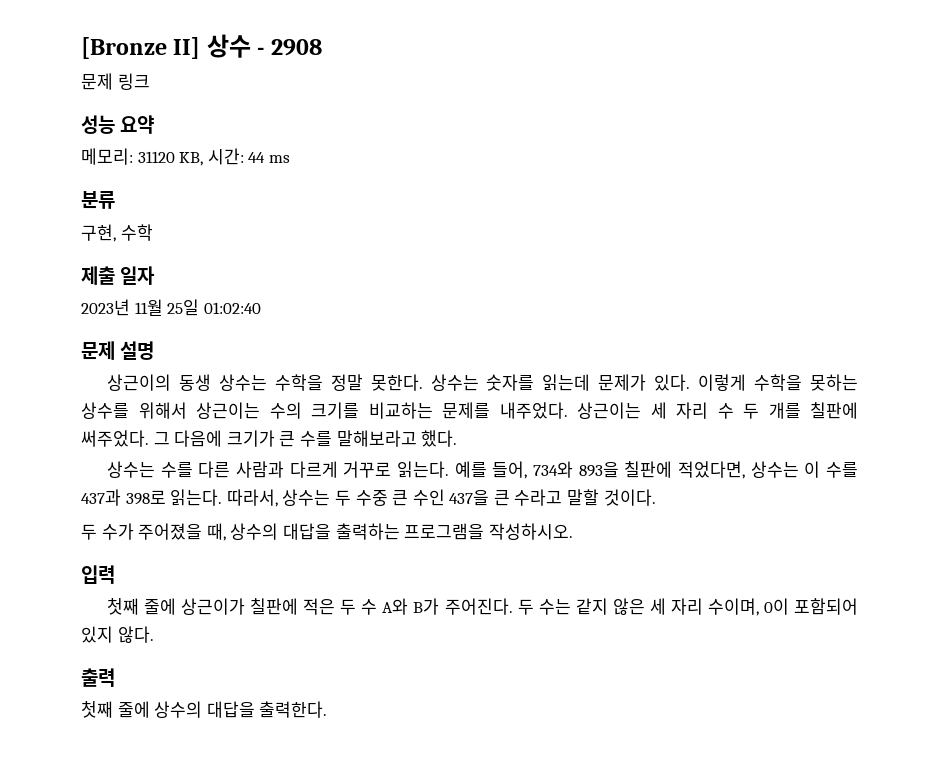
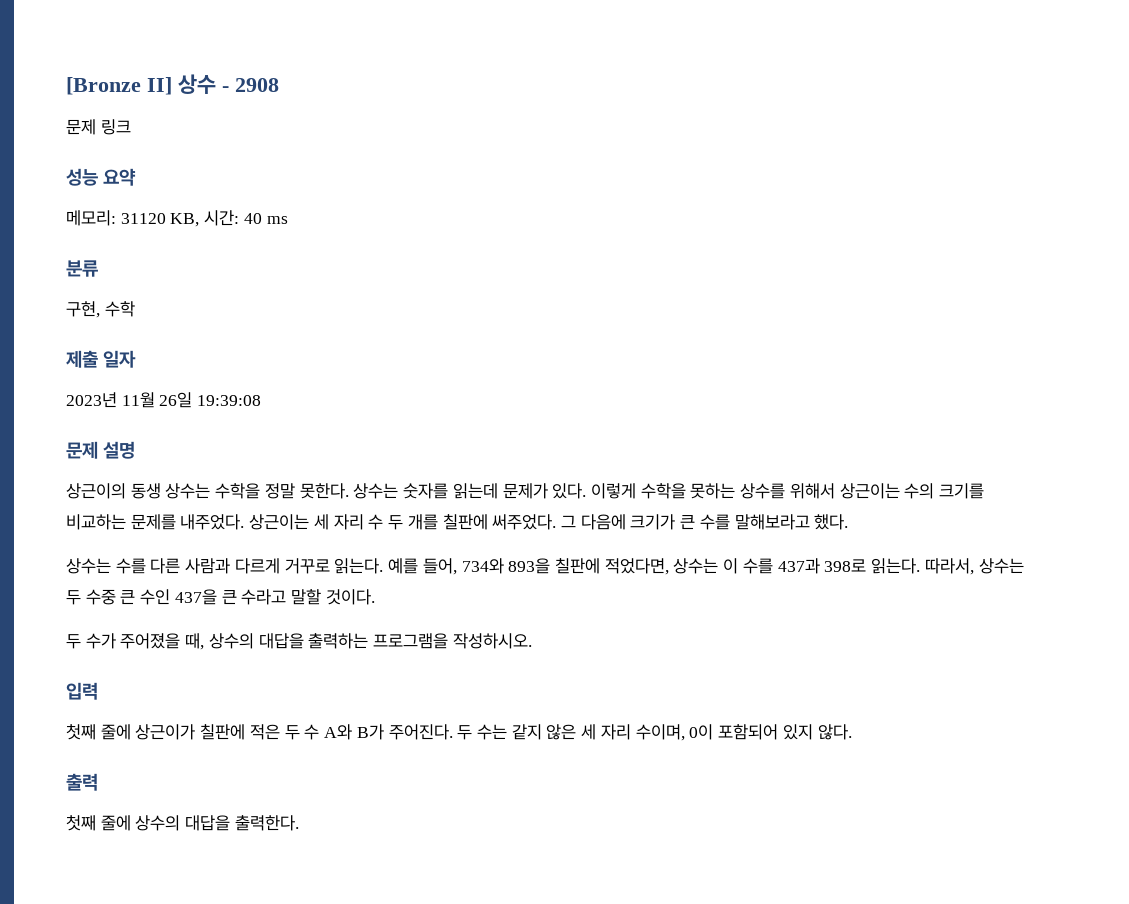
- 메모리: 31120 KB, 시간: 44 ms
+ 메모리: 31120 KB, 시간: 40 ms
- 2023년 11월 25일 01:02:40
+ 2023년 11월 26일 19:39:08

